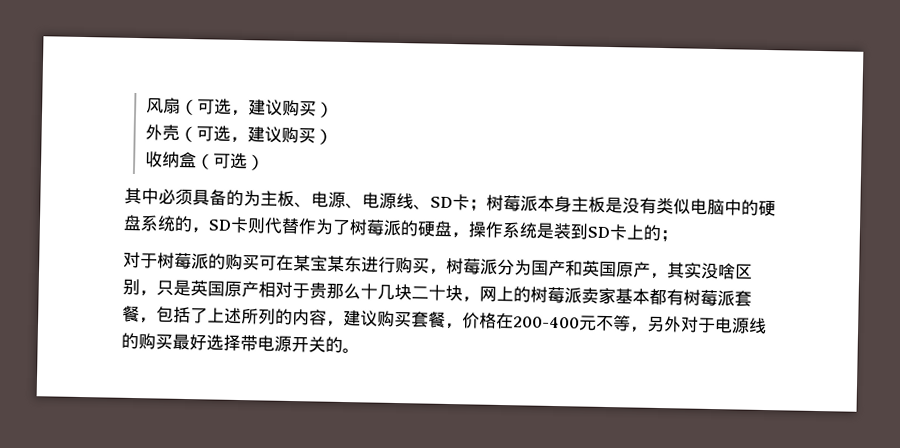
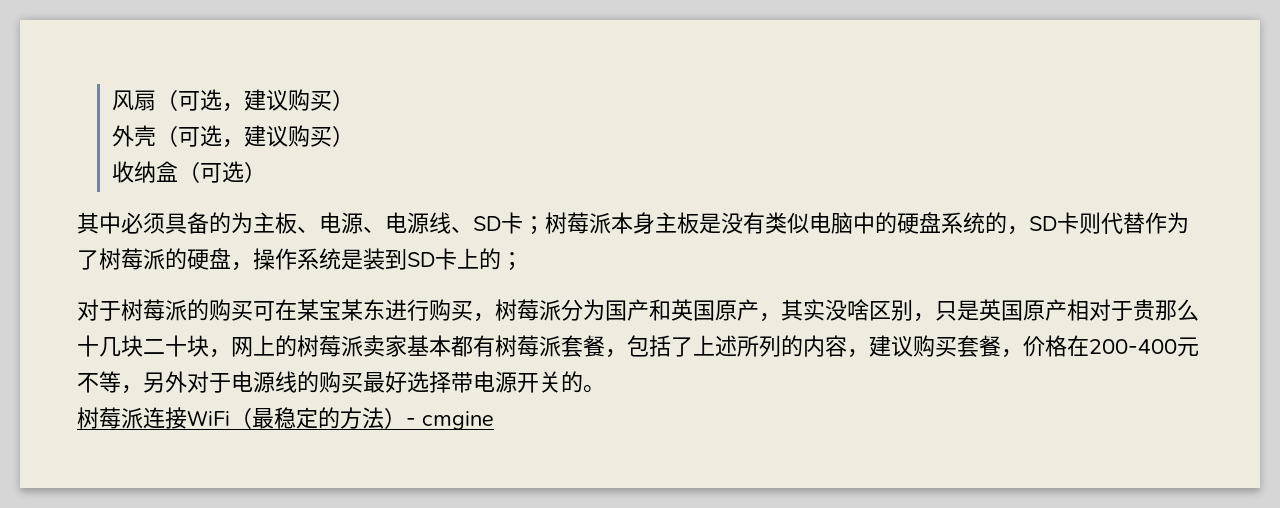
+ 树莓派连接WiFi（最稳定的方法）- cmgine

